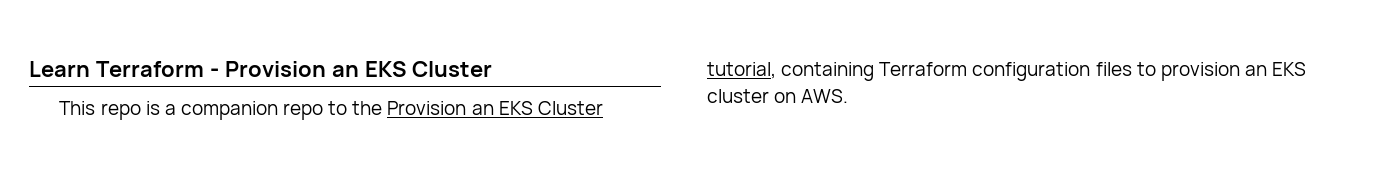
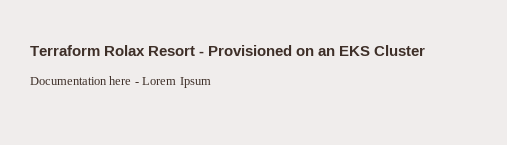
- Learn Terraform - Provision an EKS Cluster
- This repo is a companion repo to the Provision an EKS Cluster tutorial, containing Terraform configuration files to provision an EKS cluster on AWS.
+ Terraform Rolax Resort - Provisioned on an EKS Cluster
+ Documentation here - Lorem Ipsum

